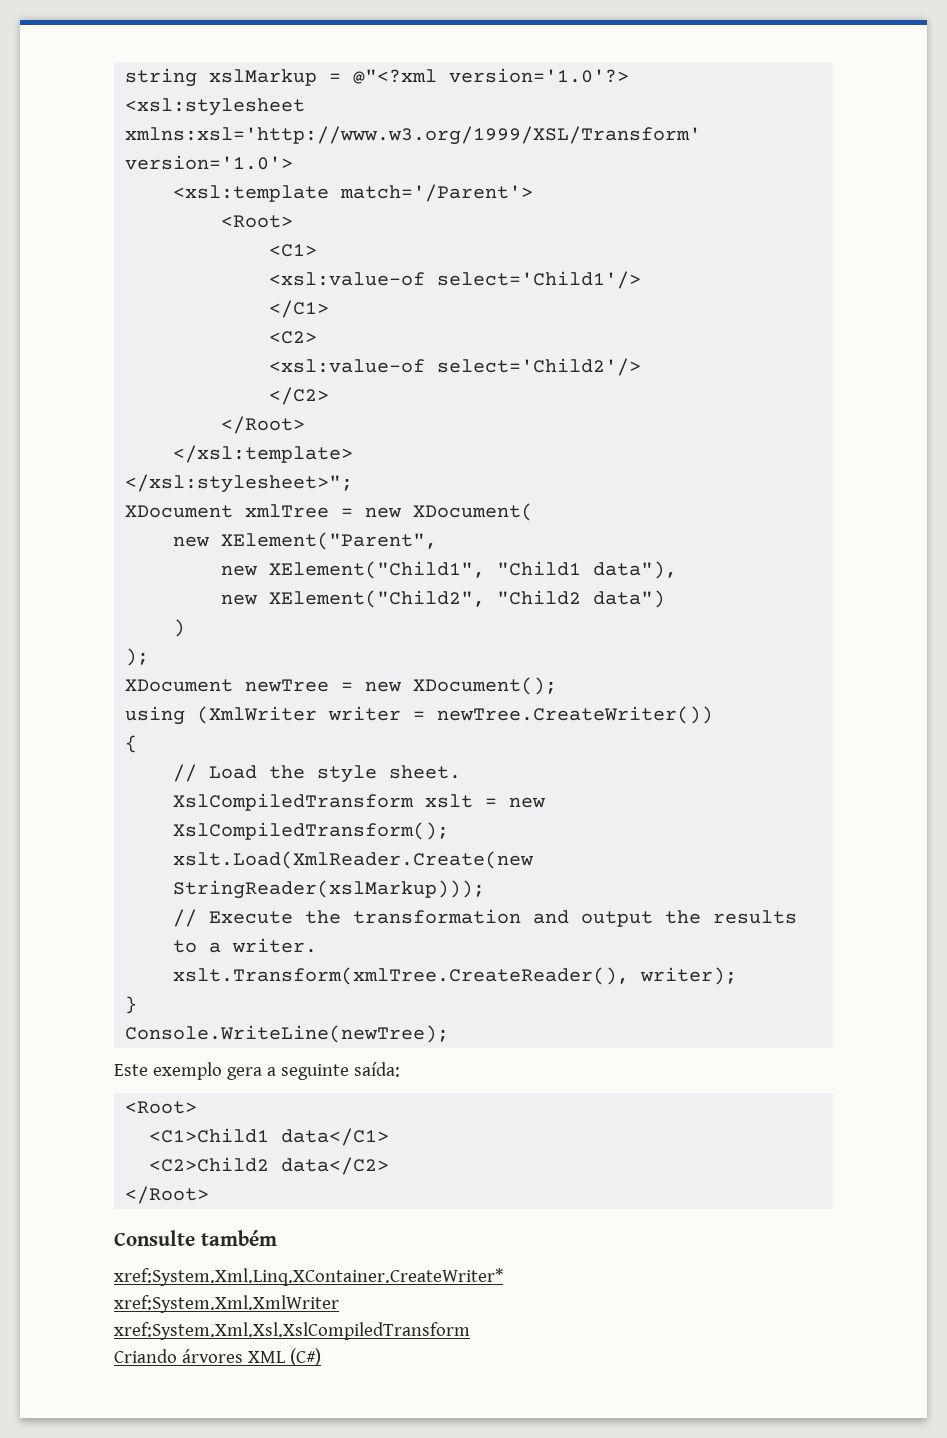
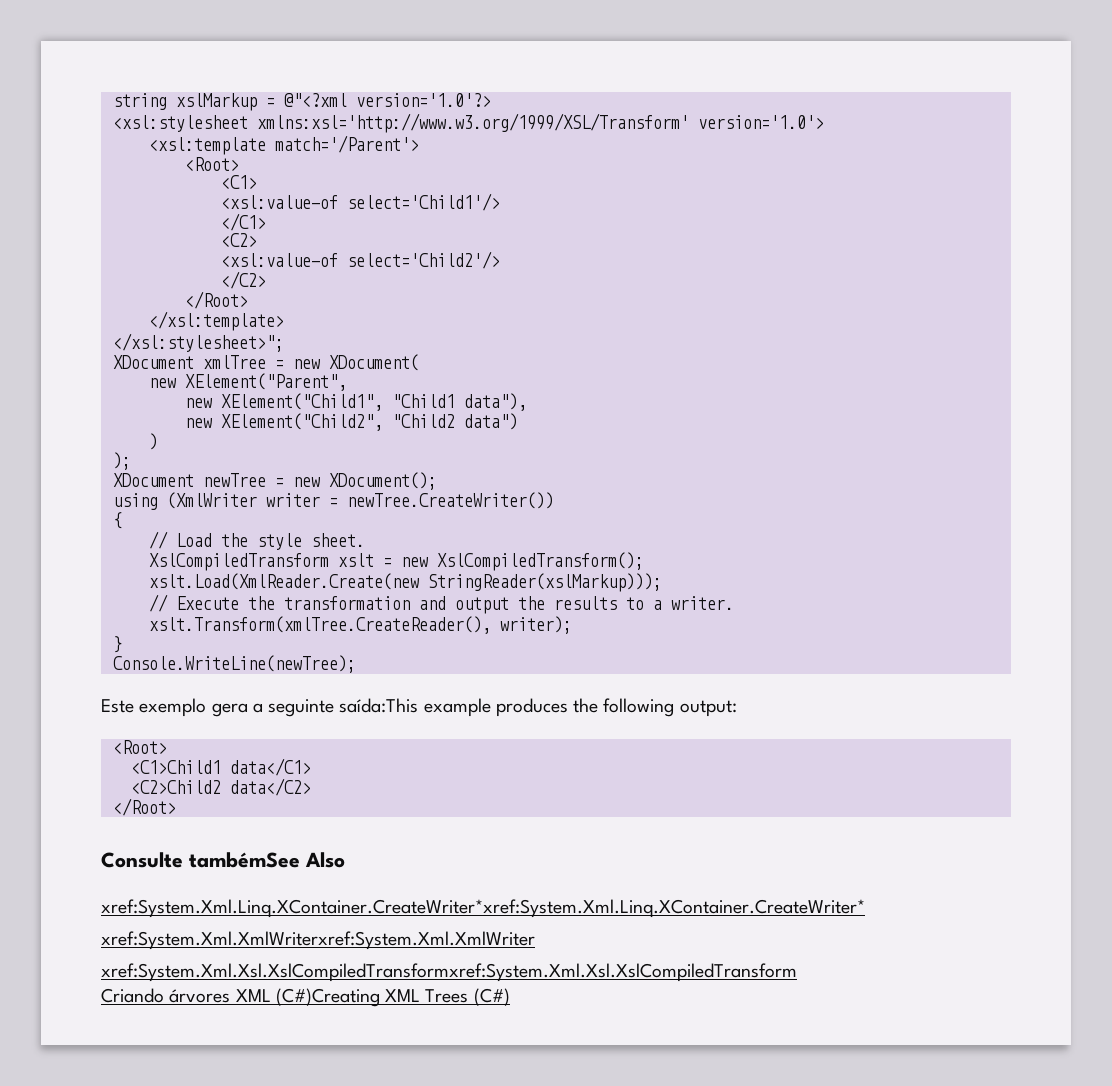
- Este exemplo gera a seguinte saída:
+ Este exemplo gera a seguinte saída:This example produces the following output:
- Consulte também
- xref:System.Xml.Linq.XContainer.CreateWriter*
- xref:System.Xml.XmlWriter
- xref:System.Xml.Xsl.XslCompiledTransform
+ Consulte tambémSee Also
+ xref:System.Xml.Linq.XContainer.CreateWriter*xref:System.Xml.Linq.XContainer.CreateWriter*
+ xref:System.Xml.XmlWriterxref:System.Xml.XmlWriter
+ xref:System.Xml.Xsl.XslCompiledTransformxref:System.Xml.Xsl.XslCompiledTransform
- Criando árvores XML (C#)
+ Criando árvores XML (C#)Creating XML Trees (C#)

